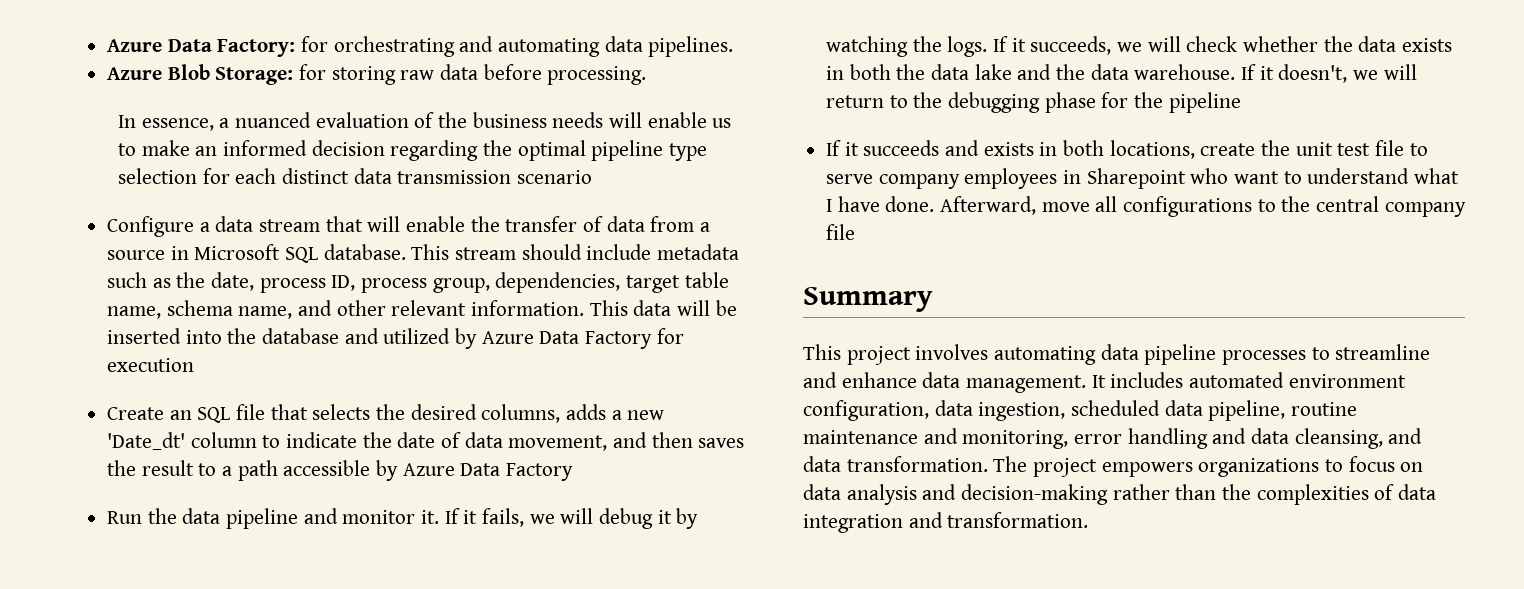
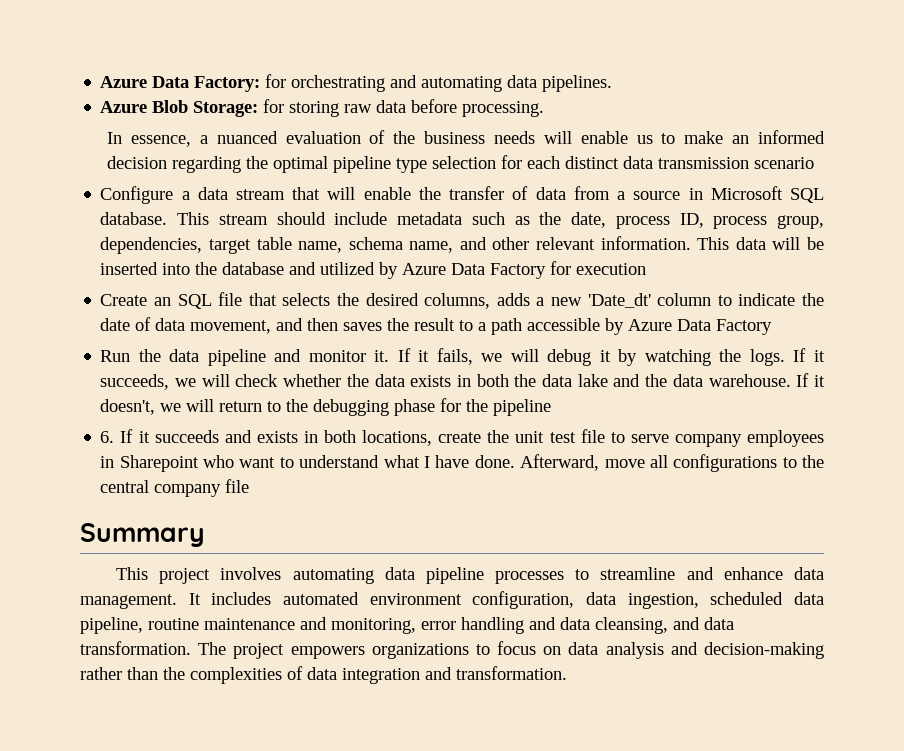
- If it succeeds and exists in both locations, create the unit test file to serve company employees in Sharepoint who want to understand what I have done.
+ 6. If it succeeds and exists in both locations, create the unit test file to serve company employees in Sharepoint who want to understand what I have done.

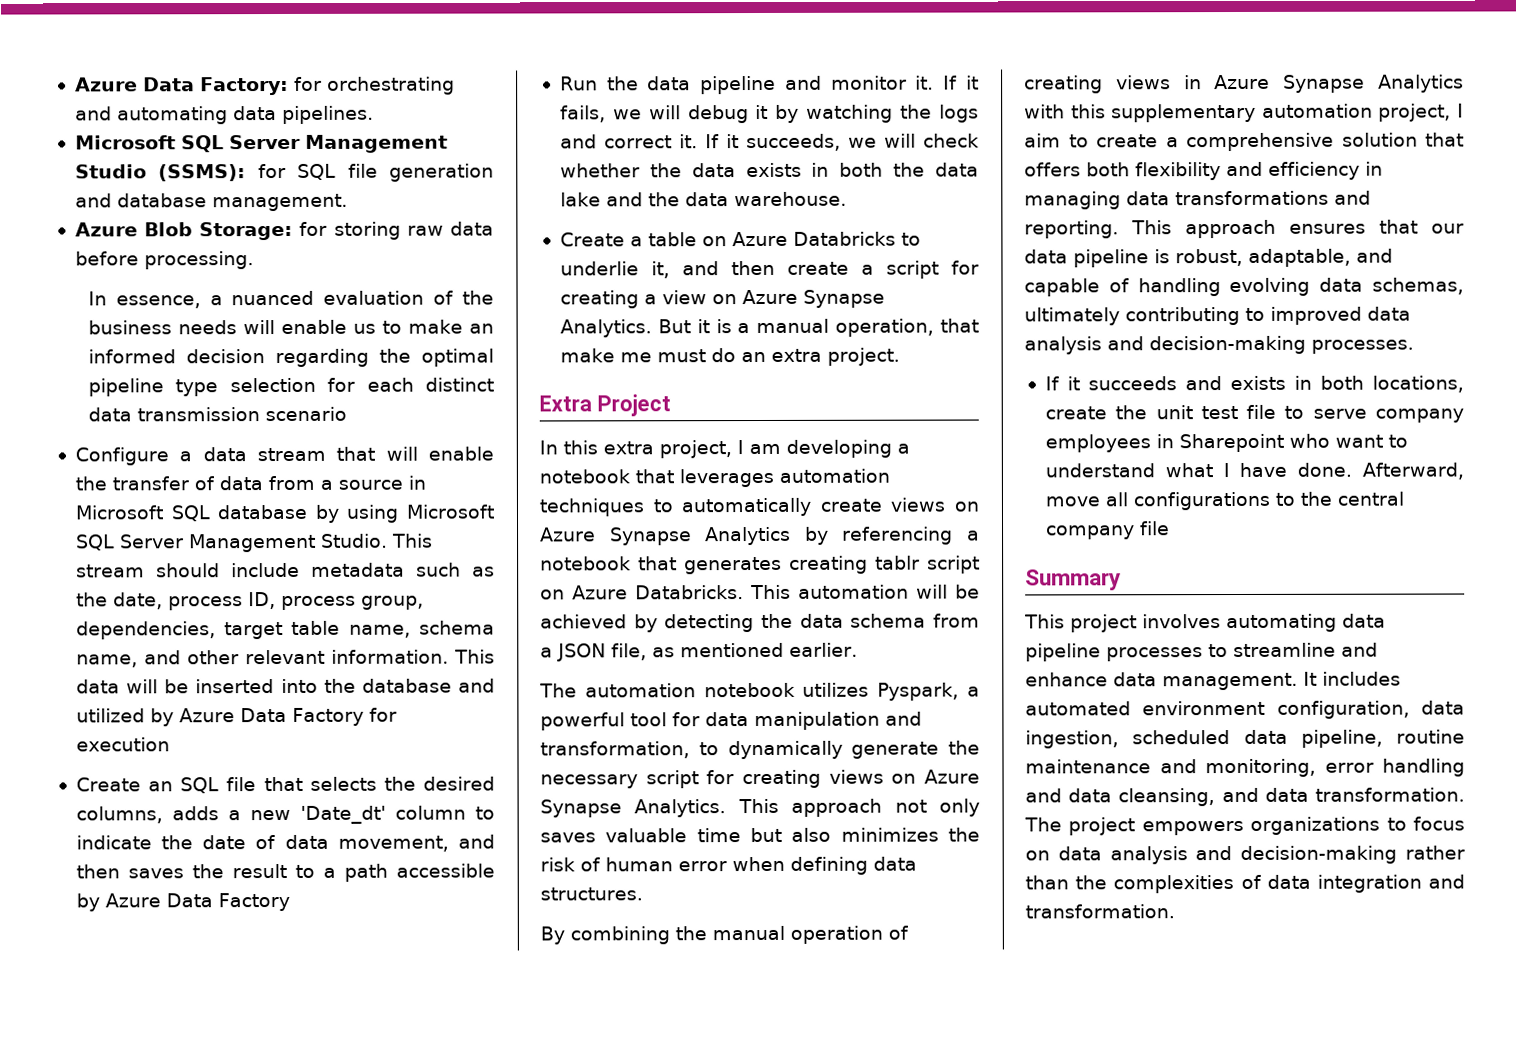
+ Microsoft SQL Server Management Studio (SSMS): for SQL file generation and database management.
- Configure a data stream that will enable the transfer of data from a source in Microsoft SQL database.
+ Configure a data stream that will enable the transfer of data from a source in Microsoft SQL database by using Microsoft SQL Server Management Studio.
- If it fails, we will debug it by watching the logs.
+ If it fails, we will debug it by watching the logs and correct it.
- If it succeeds, we will check whether the data exists in both the data lake and the data warehouse. If it doesn't, we will return to the debugging phase for the pipeline
- 6. If it succeeds and exists in both locations, create the unit test file to serve company employees in Sharepoint who want to understand what I have done.
+ If it succeeds, we will check whether the data exists in both the data lake and the data warehouse.
+ Create a table on Azure Databricks to underlie it, and then create a script for creating a view on Azure Synapse Analytics. But it is a manual operation, that make me must do an extra project.
+ Extra Project
+ In this extra project, I am developing a notebook that leverages automation techniques to automatically create views on Azure Synapse Analytics by referencing a notebook that generates creating tablr script on Azure Databricks. This automation will be achieved by detecting the data schema from a JSON file, as mentioned earlier.
+ The automation notebook utilizes Pyspark, a powerful tool for data manipulation and transformation, to dynamically generate the necessary script for creating views on Azure Synapse Analytics. This approach not only saves valuable time but also minimizes the risk of human error when defining data structures.
+ By combining the manual operation of creating views in Azure Synapse Analytics with this supplementary automation project, I aim to create a comprehensive solution that offers both flexibility and efficiency in managing data transformations and reporting. This approach ensures that our data pipeline is robust, adaptable, and capable of handling evolving data schemas, ultimately contributing to improved data analysis and decision-making processes.
+ If it succeeds and exists in both locations, create the unit test file to serve company employees in Sharepoint who want to understand what I have done.

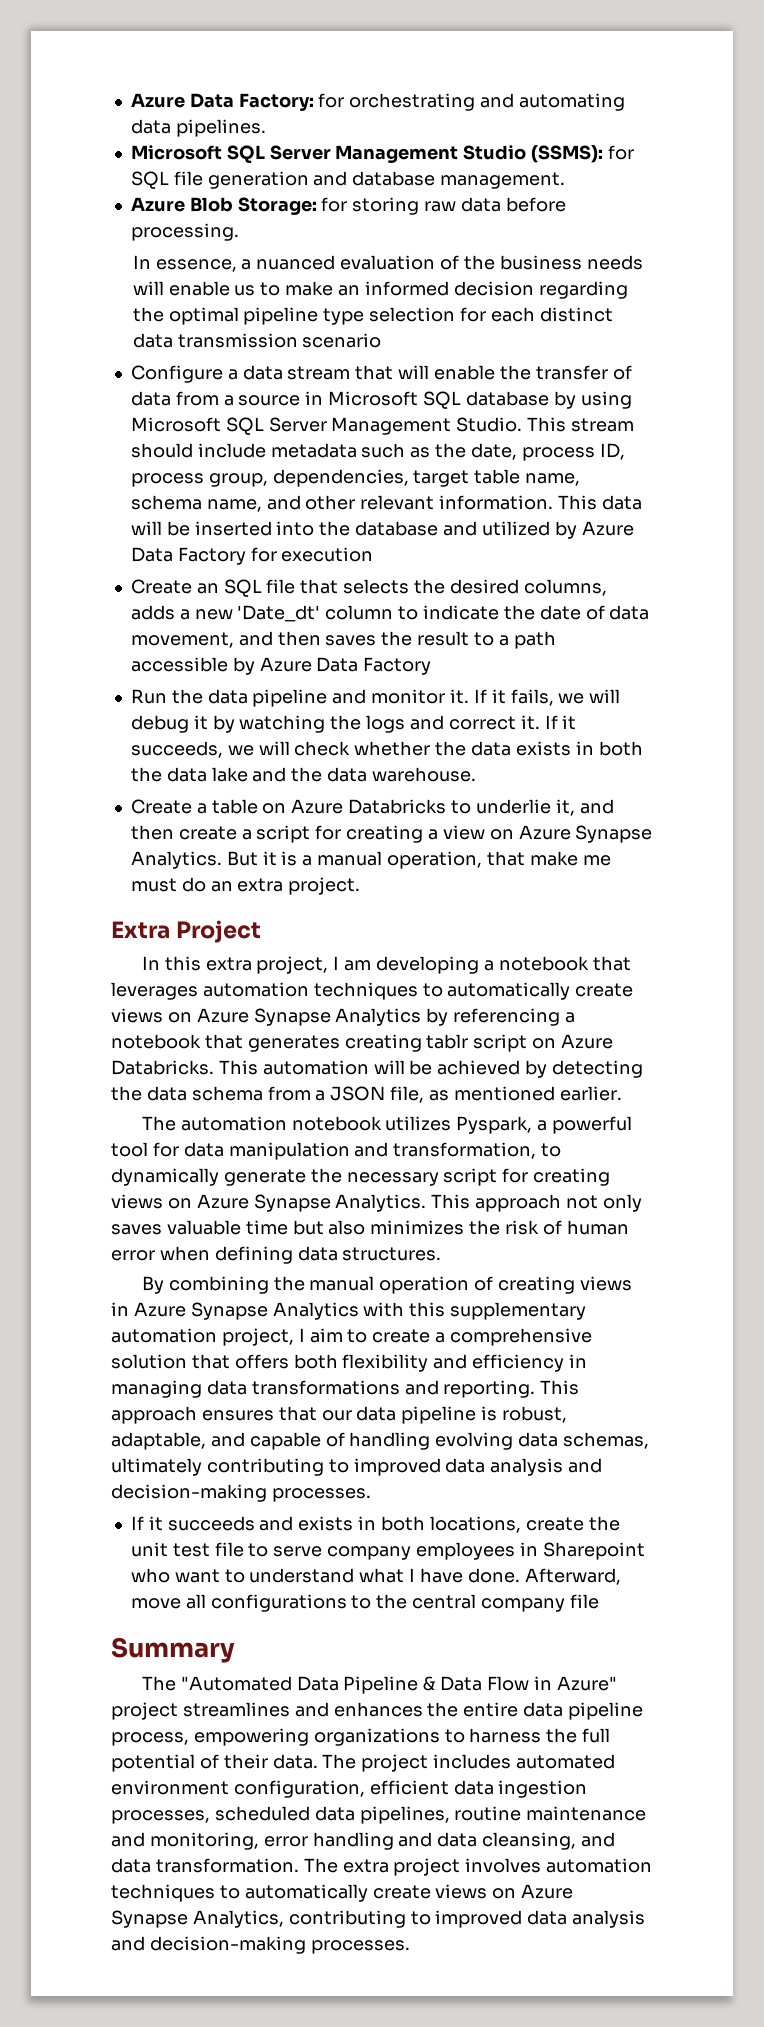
- This project involves automating data pipeline processes to streamline and enhance data management. It includes automated environment configuration, data ingestion, scheduled data pipeline, routine maintenance and monitoring, error handling and data cleansing, and data transformation.
+ The "Automated Data Pipeline & Data Flow in Azure" project streamlines and enhances the entire data pipeline process, empowering organizations to harness the full potential of their data. The project includes automated environment configuration, efficient data ingestion processes, scheduled data pipelines, routine maintenance and monitoring, error handling and data cleansing, and data transformation.
- The project empowers organizations to focus on data analysis and decision-making rather than the complexities of data integration and transformation.
+ The extra project involves automation techniques to automatically create views on Azure Synapse Analytics, contributing to improved data analysis and decision-making processes.

